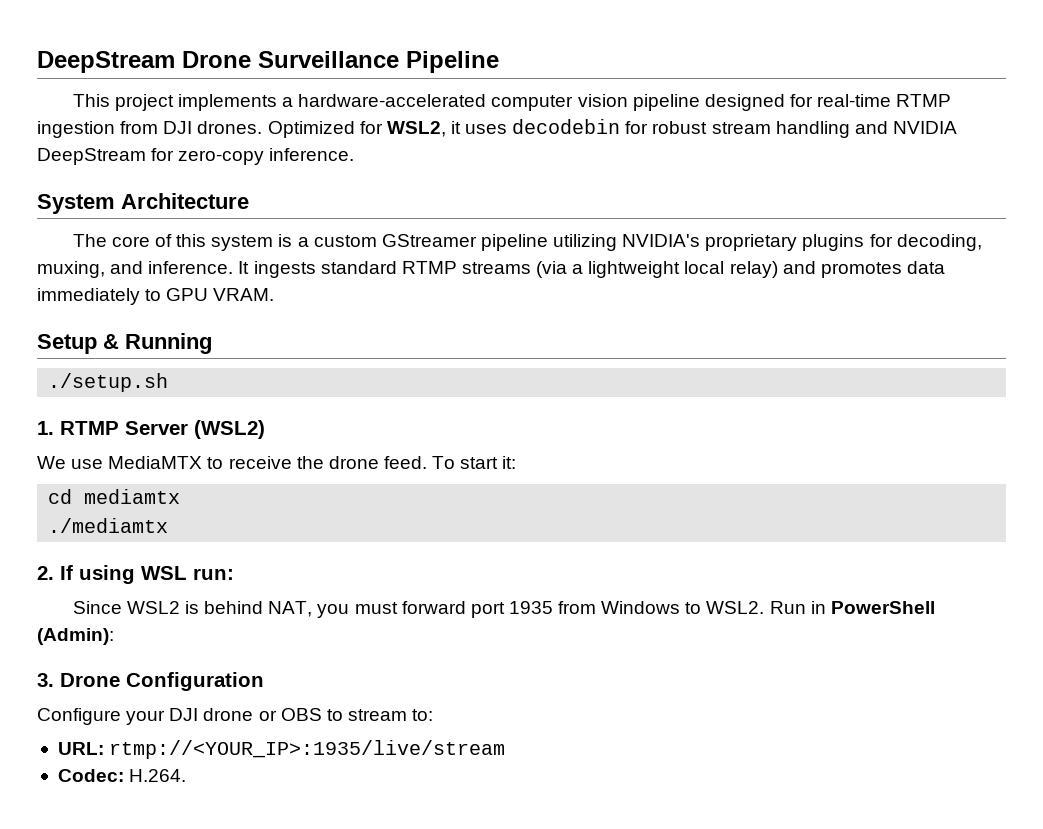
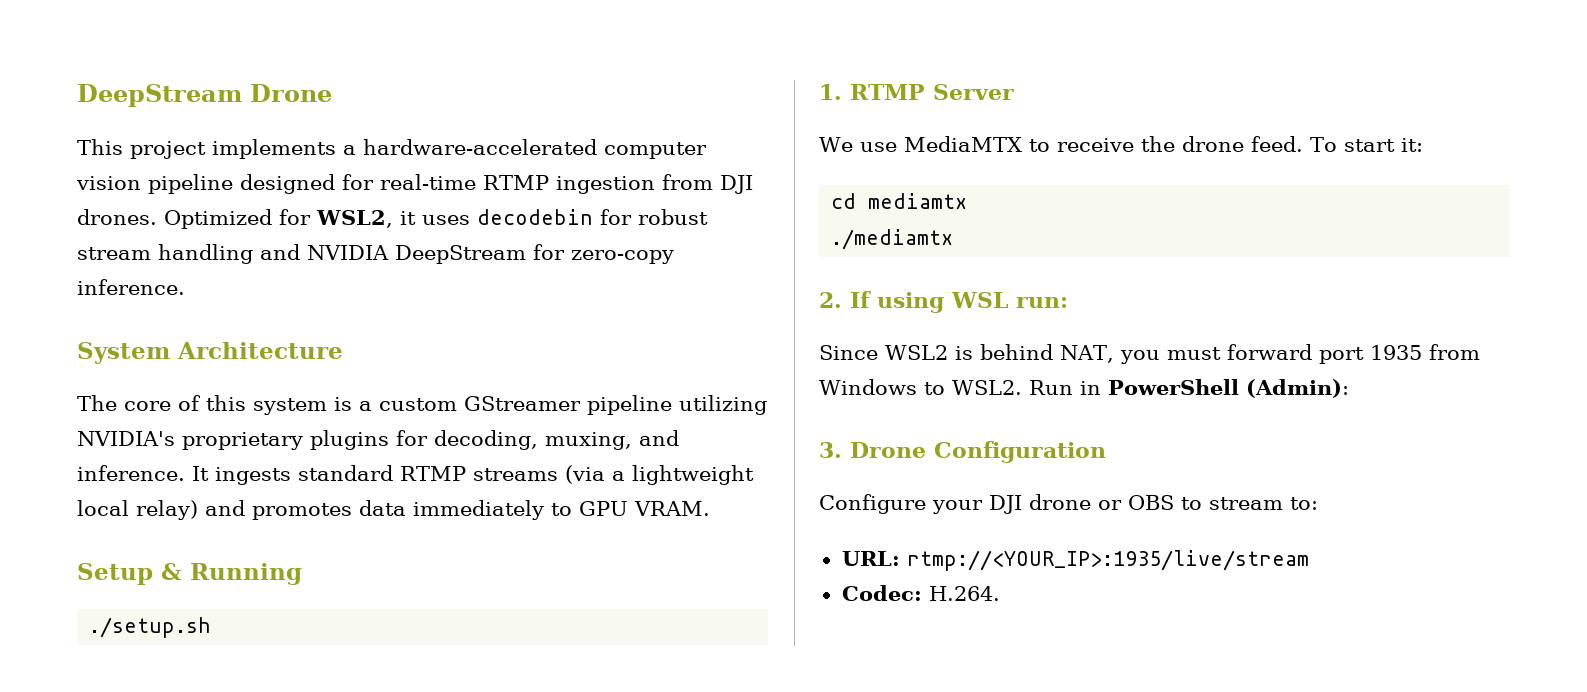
- DeepStream Drone Surveillance Pipeline
+ DeepStream Drone
- 1. RTMP Server (WSL2)
+ 1. RTMP Server

